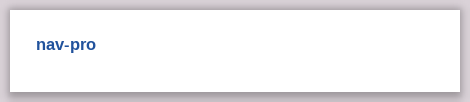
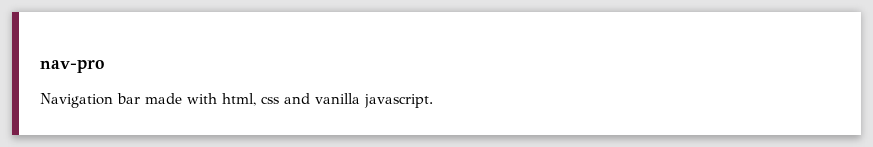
+ Navigation bar made with html, css and vanilla javascript.

